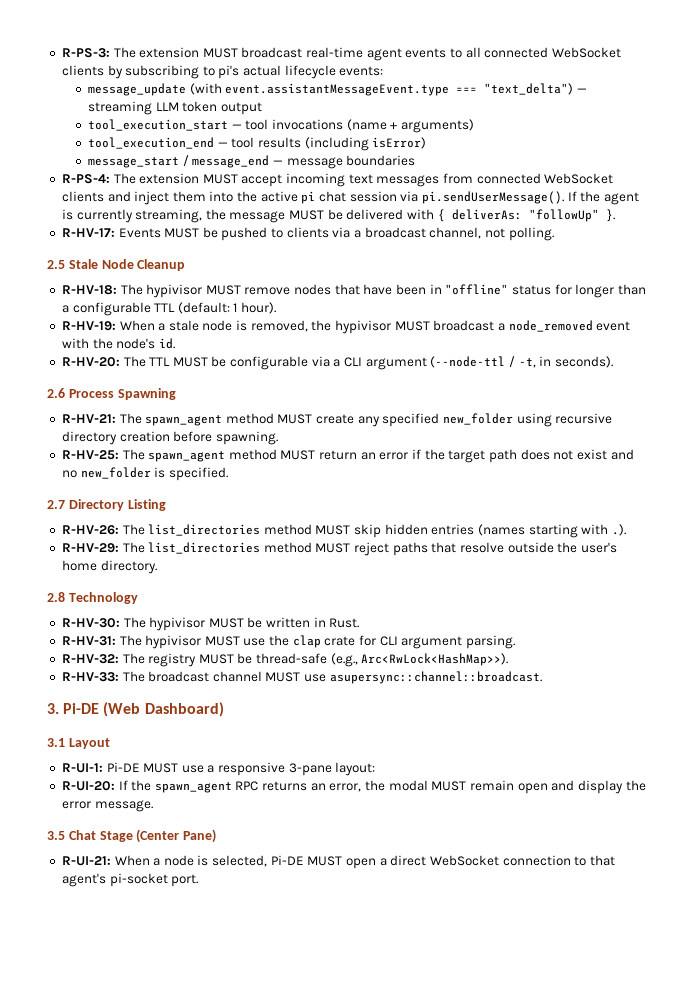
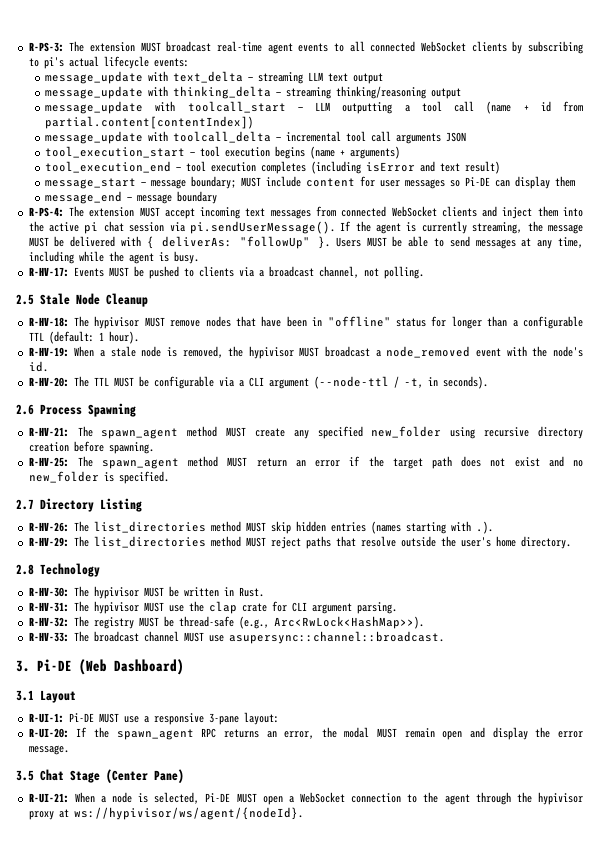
- message_update (with event.assistantMessageEvent.type === "text_delta") — streaming LLM token output
+ message_update with text_delta — streaming LLM text output
+ message_update with thinking_delta — streaming thinking/reasoning output
+ message_update with toolcall_start — LLM outputting a tool call (name + id from partial.content[contentIndex])
+ message_update with toolcall_delta — incremental tool call arguments JSON
- tool_execution_start — tool invocations (name + arguments)
+ tool_execution_start — tool execution begins (name + arguments)
- tool_execution_end — tool results (including isError)
- message_start / message_end — message boundaries
+ tool_execution_end — tool execution completes (including isError and text result)
+ message_start — message boundary; MUST include content for user messages so Pi-DE can display them
+ message_end — message boundary
+ Users MUST be able to send messages at any time, including while the agent is busy.
- R-UI-21: When a node is selected, Pi-DE MUST open a direct WebSocket connection to that agent's pi-socket port.
+ R-UI-21: When a node is selected, Pi-DE MUST open a WebSocket connection to the agent through the hypivisor proxy at ws://hypivisor/ws/agent/{nodeId}.

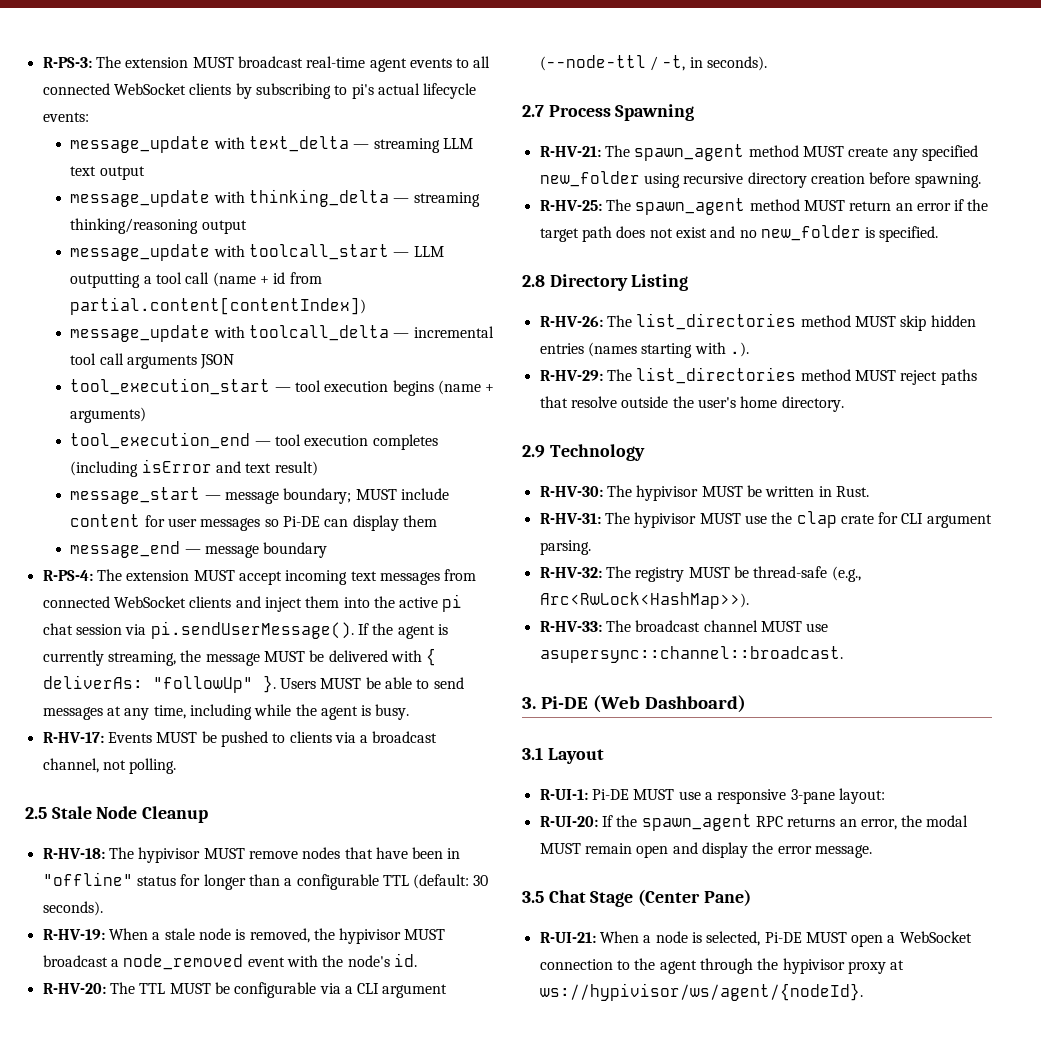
- R-HV-18: The hypivisor MUST remove nodes that have been in "offline" status for longer than a configurable TTL (default: 1 hour).
+ R-HV-18: The hypivisor MUST remove nodes that have been in "offline" status for longer than a configurable TTL (default: 30 seconds).
- 2.6 Process Spawning
+ 2.7 Process Spawning
- 2.7 Directory Listing
+ 2.8 Directory Listing
- 2.8 Technology
+ 2.9 Technology

